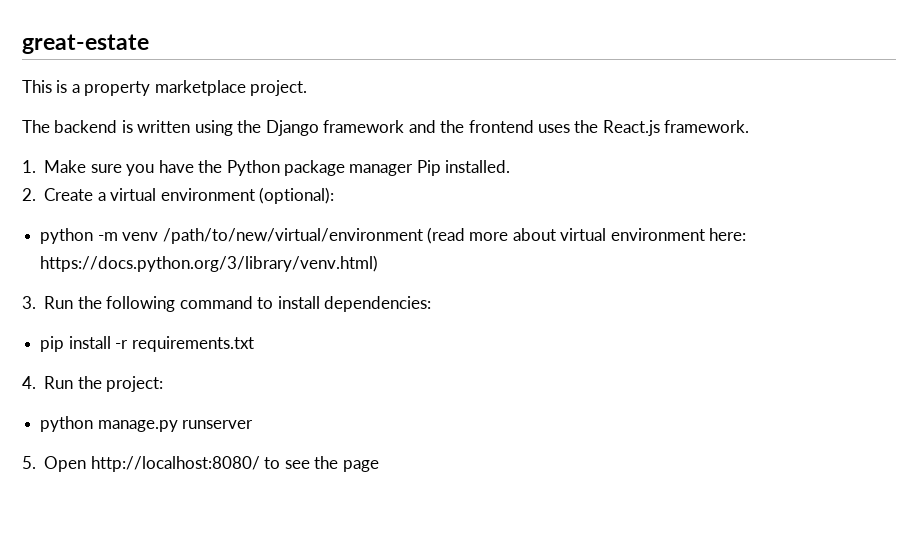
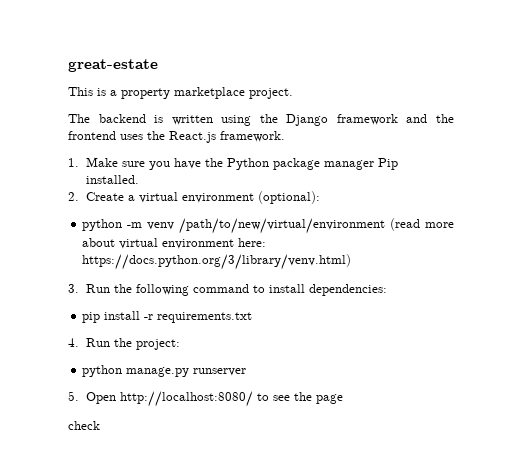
+ check

